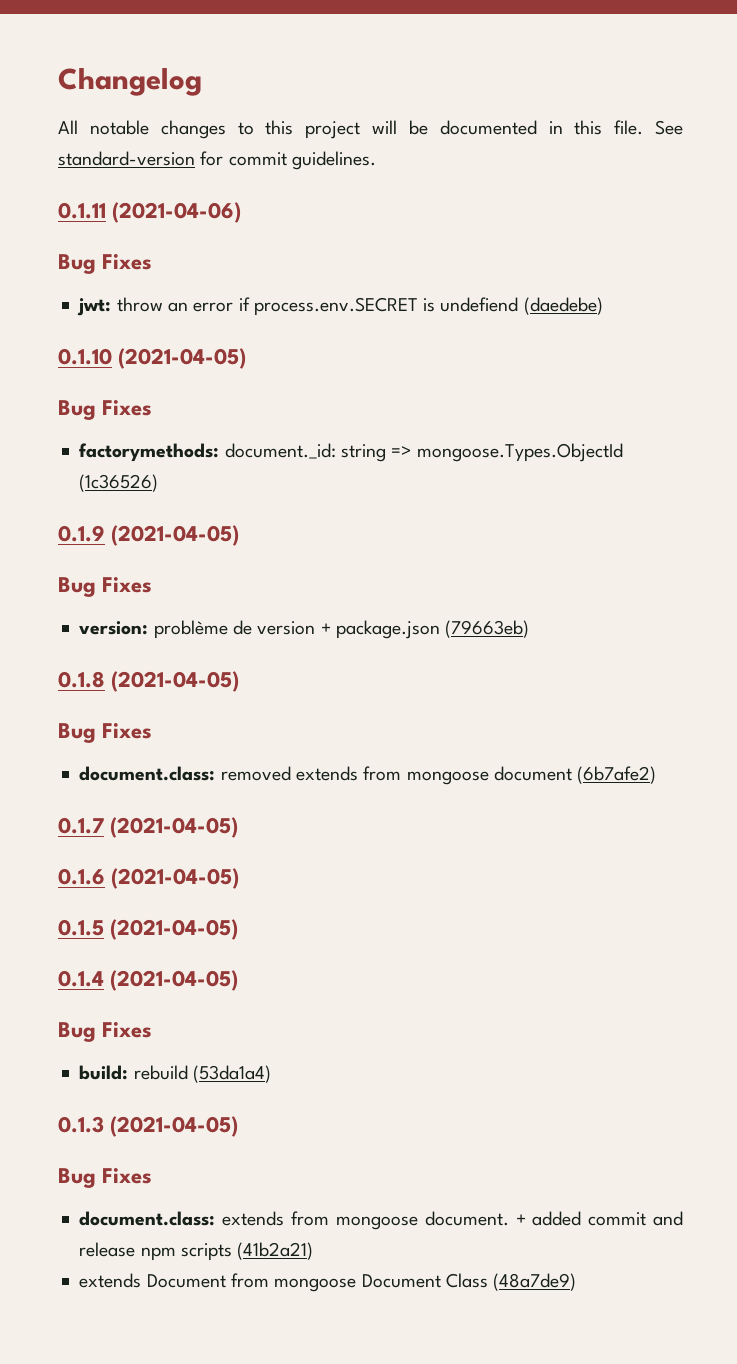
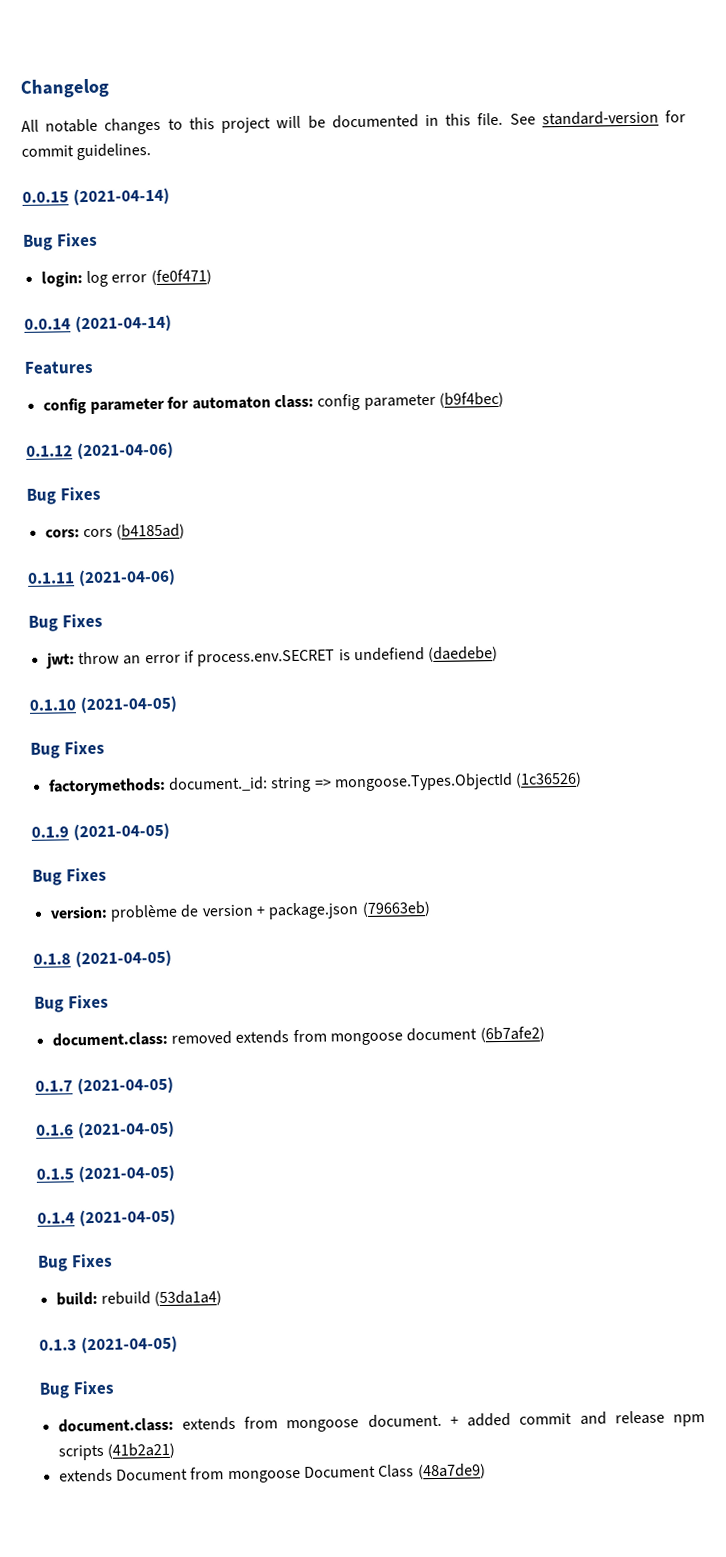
+ 0.0.15 (2021-04-14)
+ Bug Fixes
+ login: log error (fe0f471)
+ 0.0.14 (2021-04-14)
+ Features
+ config parameter for automaton class: config parameter (b9f4bec)
+ 0.1.12 (2021-04-06)
+ Bug Fixes
+ cors: cors (b4185ad)

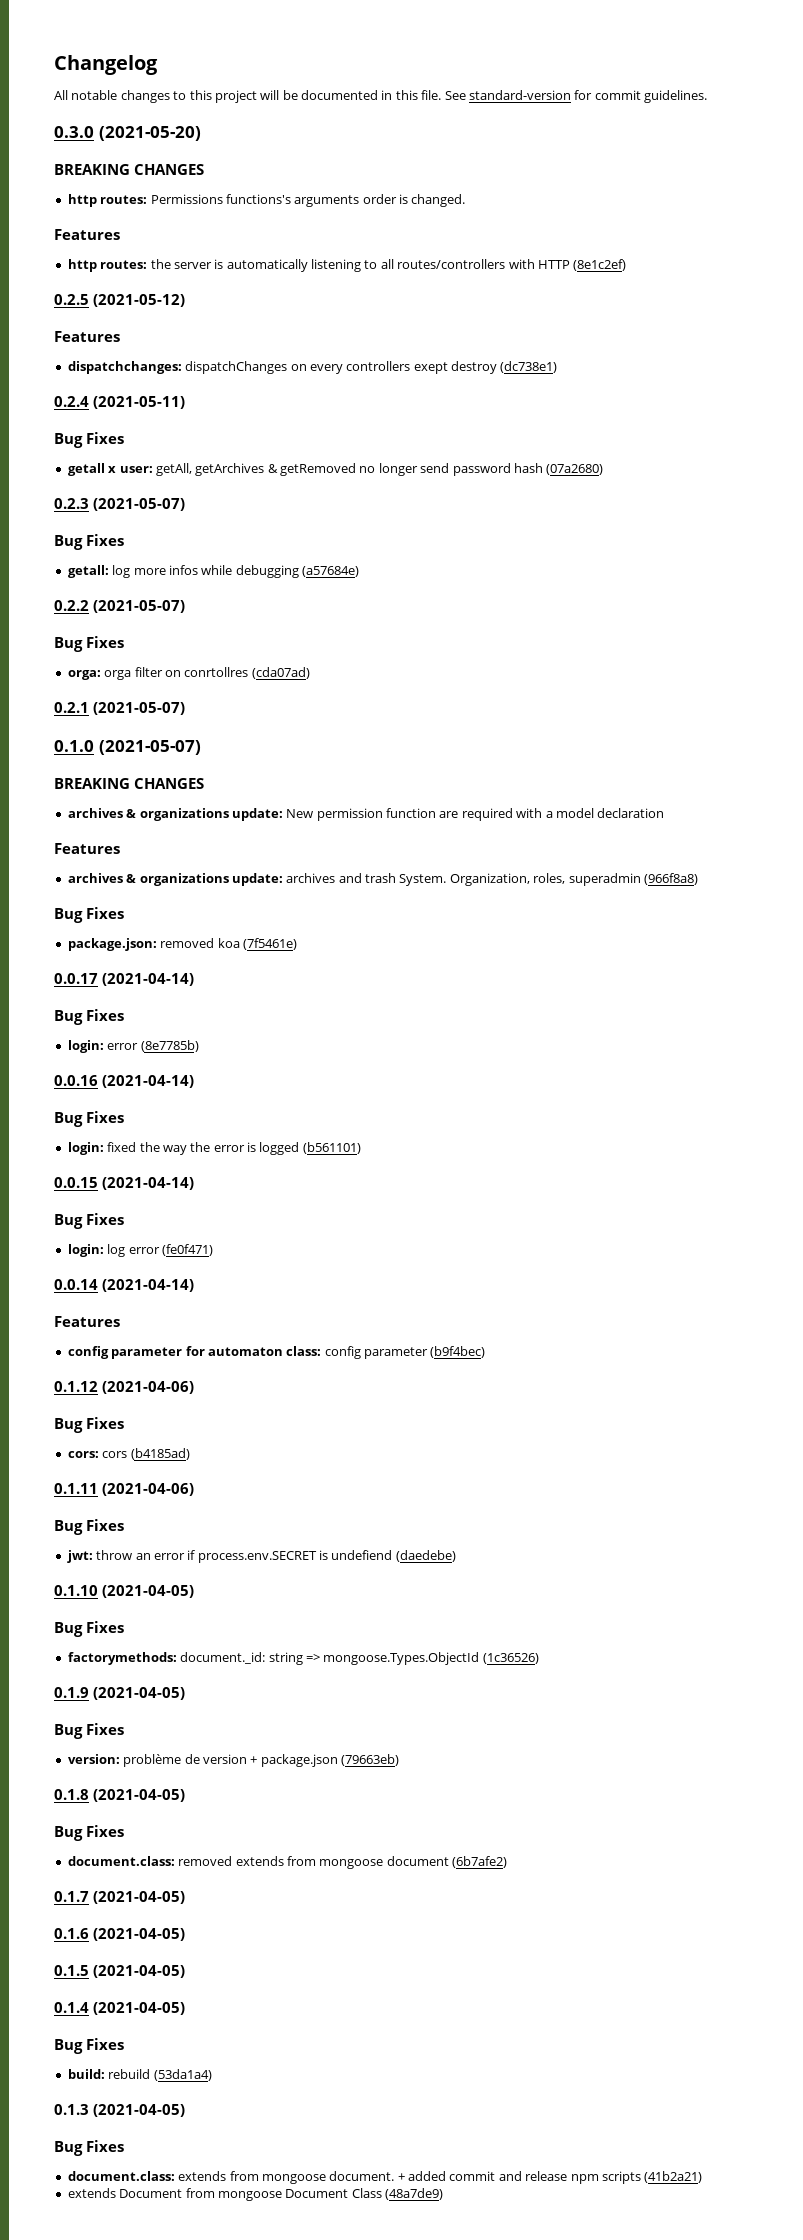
+ 0.3.0 (2021-05-20)
+ BREAKING CHANGES
+ http routes: Permissions functions's arguments order is changed.
+ Features
+ http routes: the server is automatically listening to all routes/controllers with HTTP (8e1c2ef)
+ 0.2.5 (2021-05-12)
+ Features
+ dispatchchanges: dispatchChanges on every controllers exept destroy (dc738e1)
+ 0.2.4 (2021-05-11)
+ Bug Fixes
+ getall x user: getAll, getArchives & getRemoved no longer send password hash (07a2680)
+ 0.2.3 (2021-05-07)
+ Bug Fixes
+ getall: log more infos while debugging (a57684e)
+ 0.2.2 (2021-05-07)
+ Bug Fixes
+ orga: orga filter on conrtollres (cda07ad)
+ 0.2.1 (2021-05-07)
+ 0.1.0 (2021-05-07)
+ BREAKING CHANGES
+ archives & organizations update: New permission function are required with a model declaration
+ Features
+ archives & organizations update: archives and trash System. Organization, roles, superadmin (966f8a8)
+ Bug Fixes
+ package.json: removed koa (7f5461e)
+ 0.0.17 (2021-04-14)
+ Bug Fixes
+ login: error (8e7785b)
+ 0.0.16 (2021-04-14)
+ Bug Fixes
+ login: fixed the way the error is logged (b561101)

